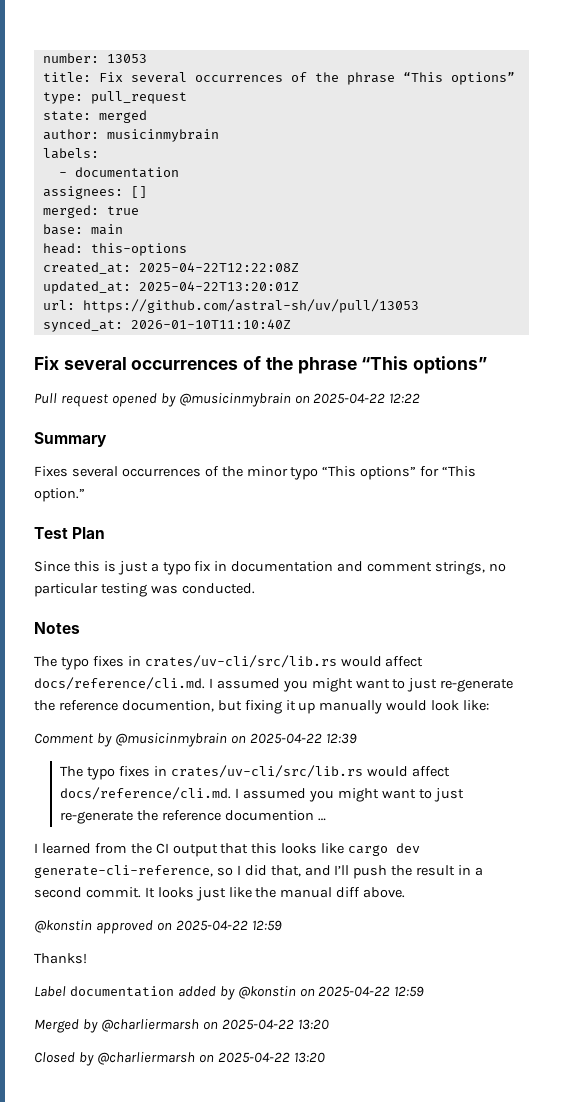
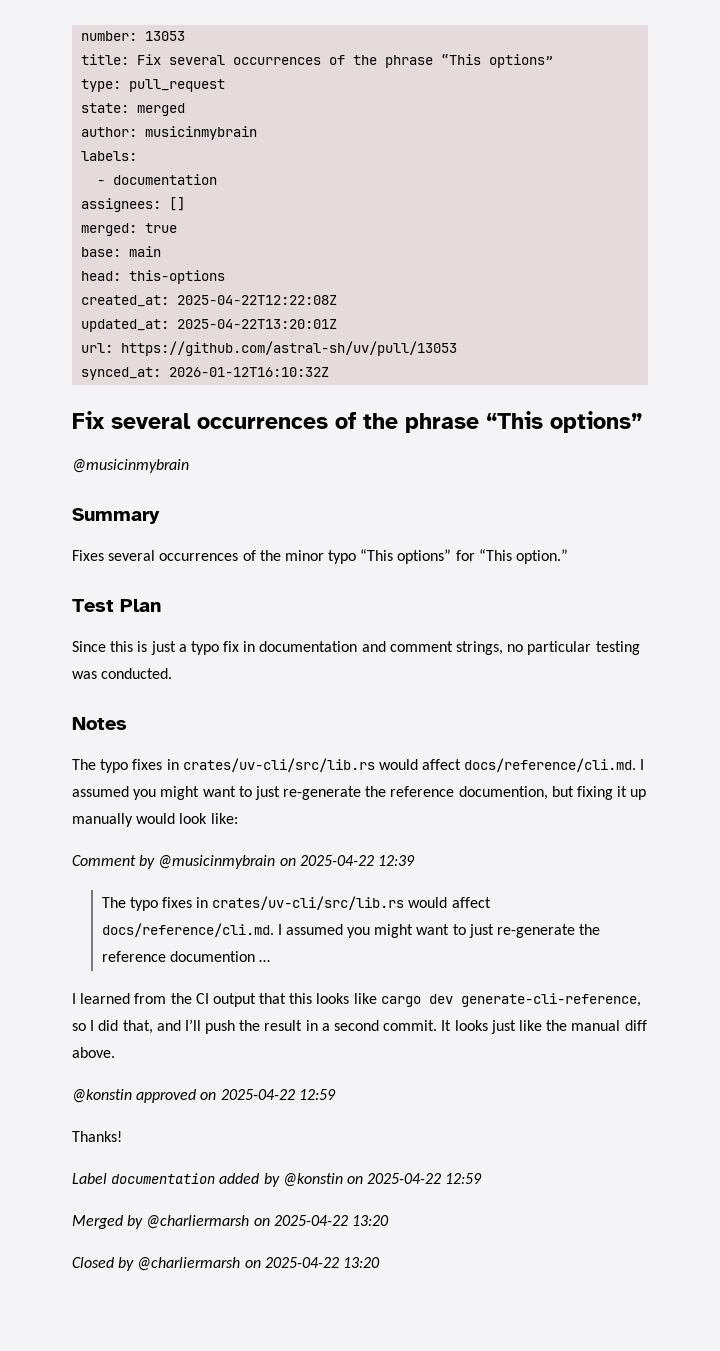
- synced_at: 2026-01-10T11:10:40Z
+ synced_at: 2026-01-12T16:10:32Z
  Fix several occurrences of the phrase “This options”
- Pull request opened by @musicinmybrain on 2025-04-22 12:22
+ @musicinmybrain

